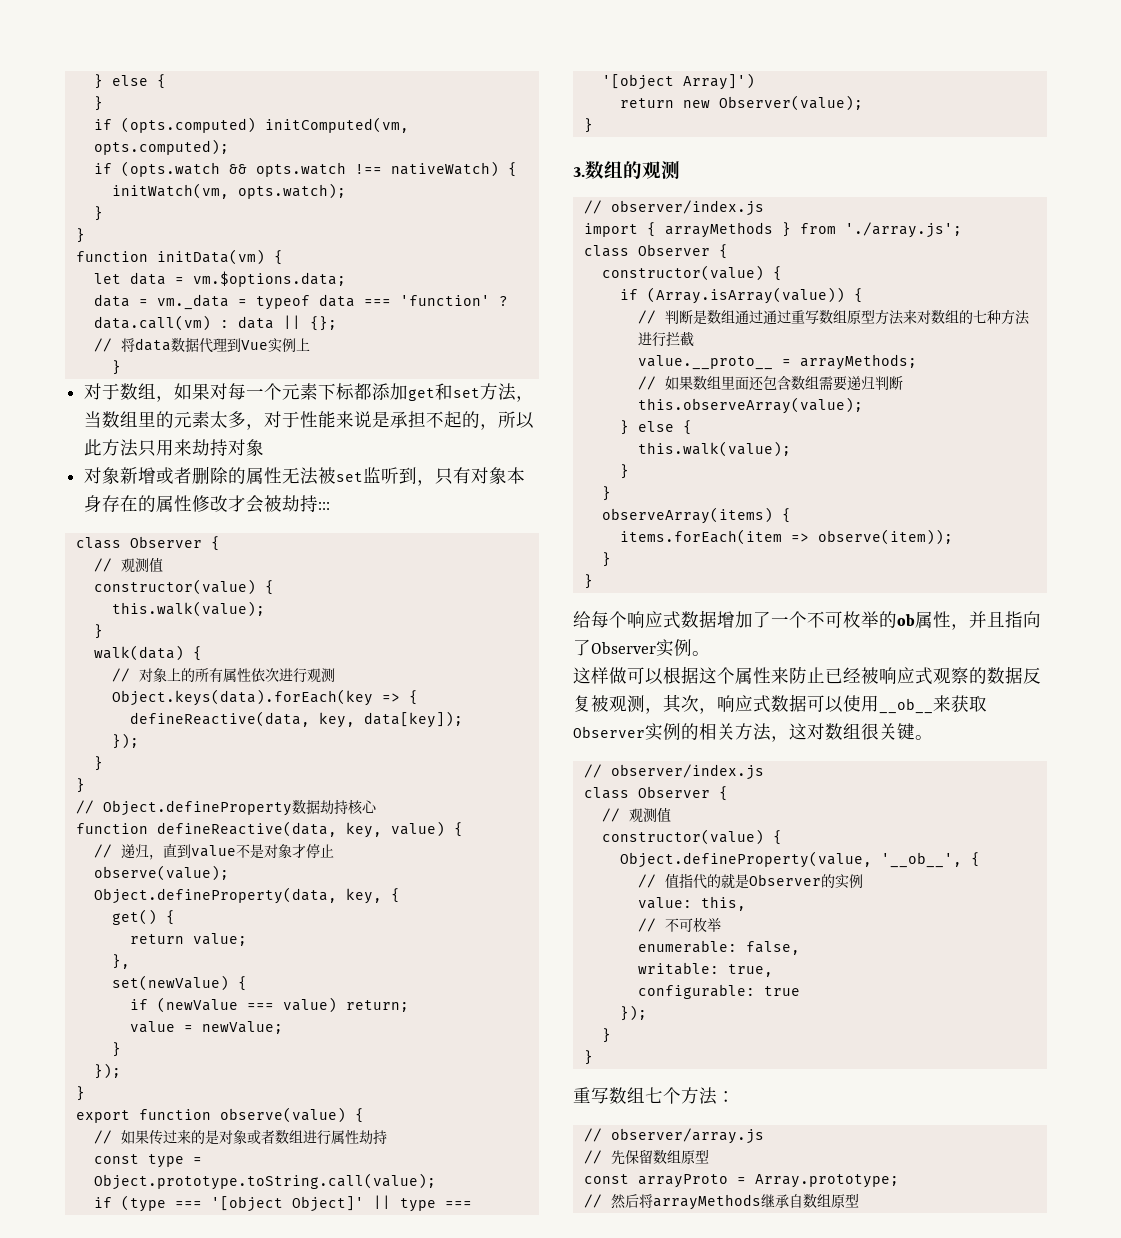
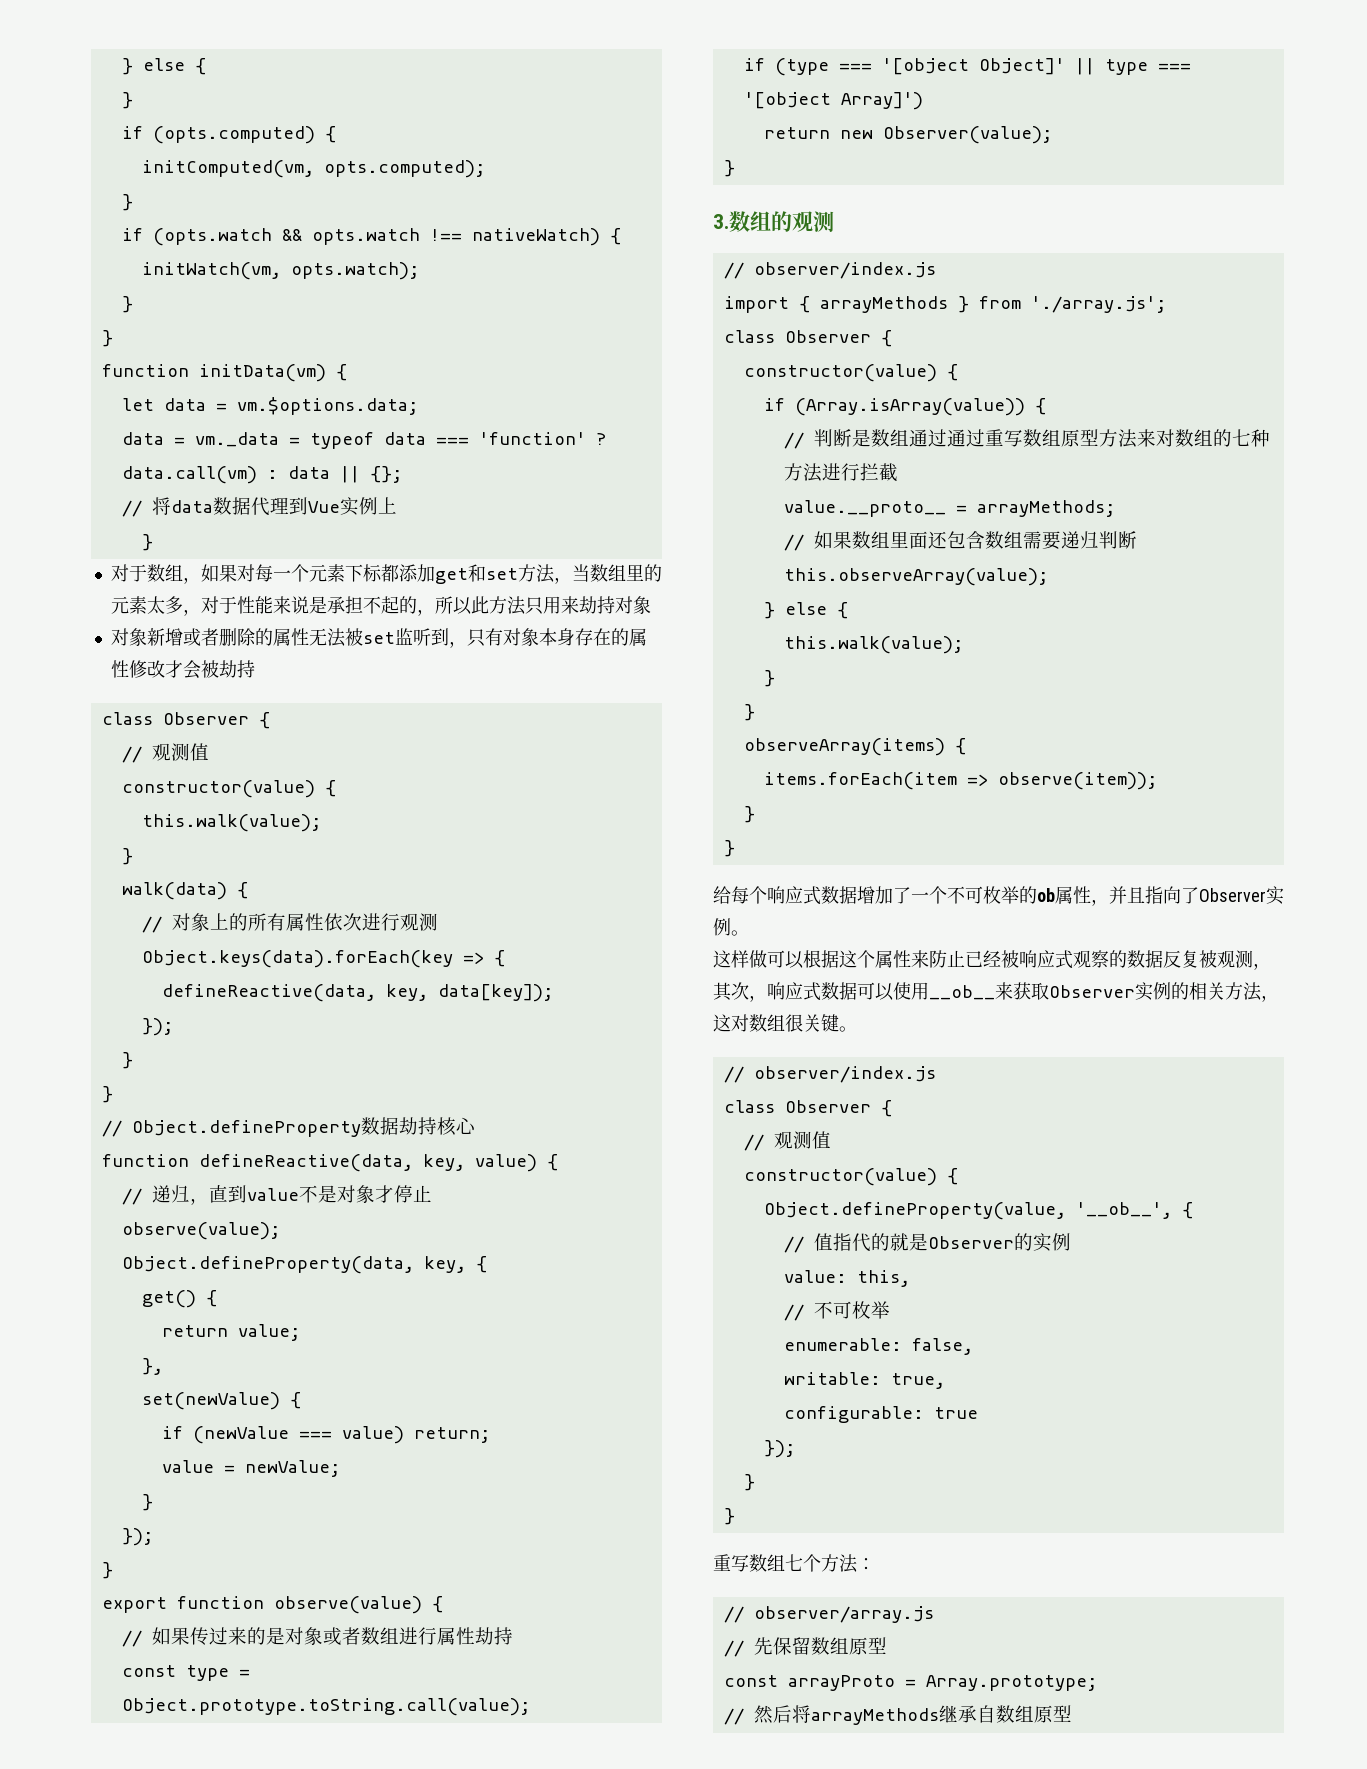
- if (opts.computed) initComputed(vm, opts.computed);
+ if (opts.computed) {
+ initComputed(vm, opts.computed);
+ }
- 对象新增或者删除的属性无法被set监听到，只有对象本身存在的属性修改才会被劫持:::
+ 对象新增或者删除的属性无法被set监听到，只有对象本身存在的属性修改才会被劫持

